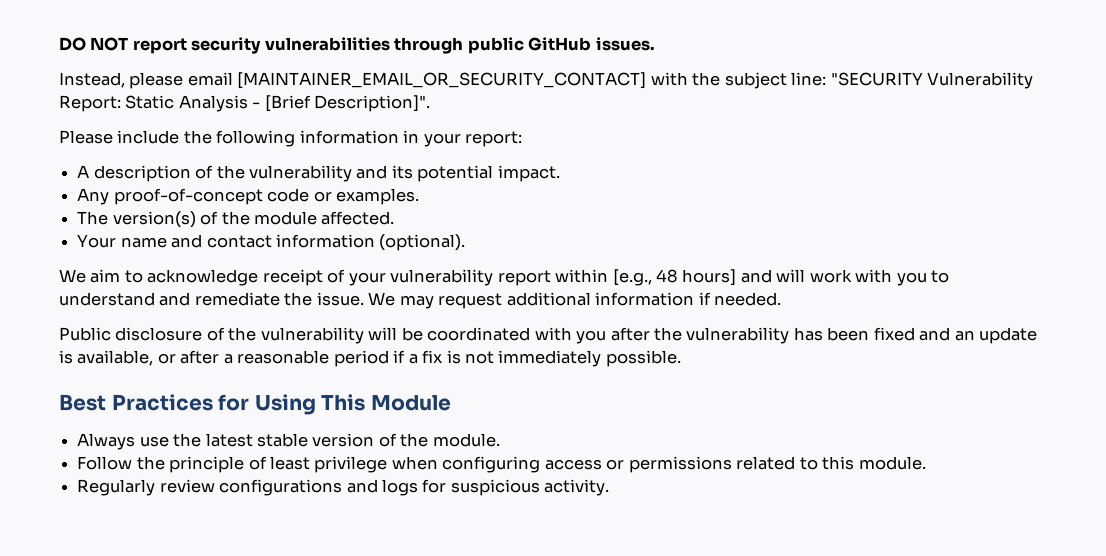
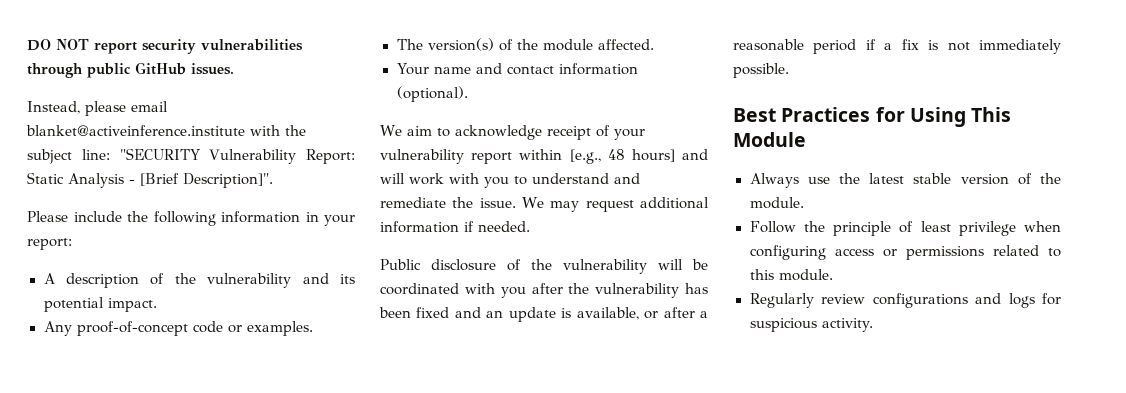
- Instead, please email [MAINTAINER_EMAIL_OR_SECURITY_CONTACT] with the subject line: "SECURITY Vulnerability Report: Static Analysis - [Brief Description]".
+ Instead, please email blanket@activeinference.institute with the subject line: "SECURITY Vulnerability Report: Static Analysis - [Brief Description]".

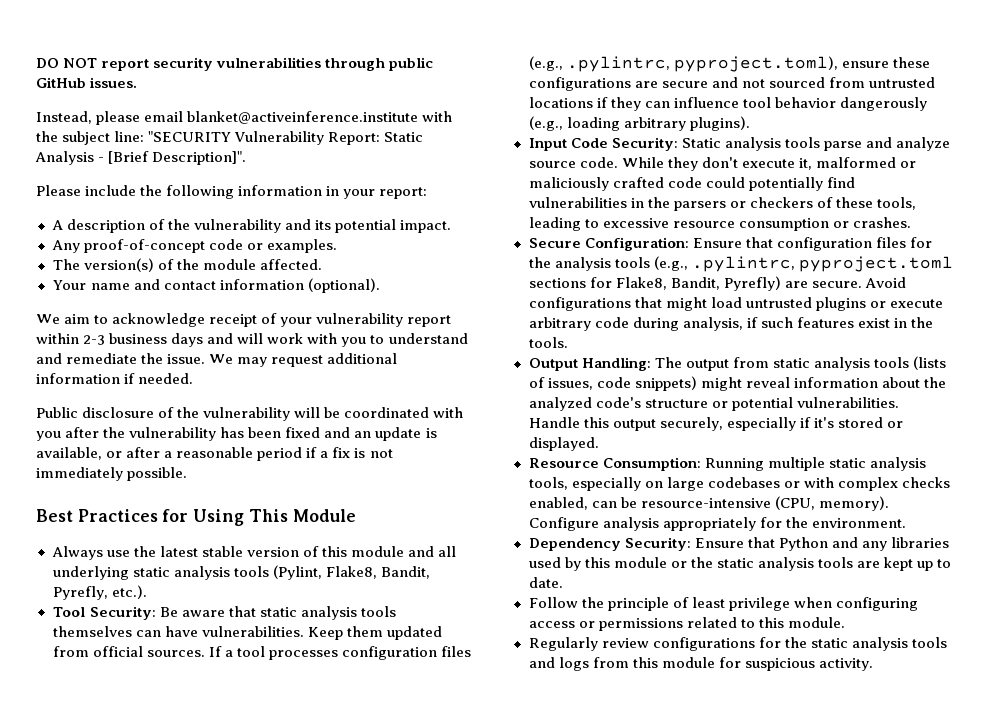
- We aim to acknowledge receipt of your vulnerability report within [e.g., 48 hours] and will work with you to understand and remediate the issue.
+ We aim to acknowledge receipt of your vulnerability report within 2-3 business days and will work with you to understand and remediate the issue.
- Always use the latest stable version of the module.
+ Always use the latest stable version of this module and all underlying static analysis tools (Pylint, Flake8, Bandit, Pyrefly, etc.).
+ Tool Security: Be aware that static analysis tools themselves can have vulnerabilities. Keep them updated from official sources. If a tool processes configuration files (e.g., .pylintrc, pyproject.toml), ensure these configurations are secure and not sourced from untrusted locations if they can influence tool behavior dangerously (e.g., loading arbitrary plugins).
+ Input Code Security: Static analysis tools parse and analyze source code. While they don't execute it, malformed or maliciously crafted code could potentially find vulnerabilities in the parsers or checkers of these tools, leading to excessive resource consumption or crashes.
+ Secure Configuration: Ensure that configuration files for the analysis tools (e.g., .pylintrc, pyproject.toml sections for Flake8, Bandit, Pyrefly) are secure. Avoid configurations that might load untrusted plugins or execute arbitrary code during analysis, if such features exist in the tools.
+ Output Handling: The output from static analysis tools (lists of issues, code snippets) might reveal information about the analyzed code's structure or potential vulnerabilities. Handle this output securely, especially if it's stored or displayed.
+ Resource Consumption: Running multiple static analysis tools, especially on large codebases or with complex checks enabled, can be resource-intensive (CPU, memory). Configure analysis appropriately for the environment.
+ Dependency Security: Ensure that Python and any libraries used by this module or the static analysis tools are kept up to date.
- Regularly review configurations and logs for suspicious activity.
+ Regularly review configurations for the static analysis tools and logs from this module for suspicious activity.

